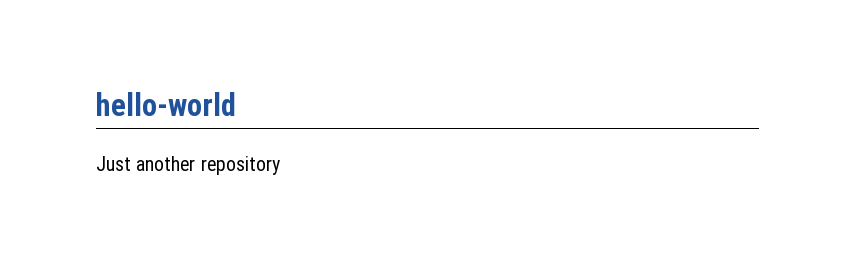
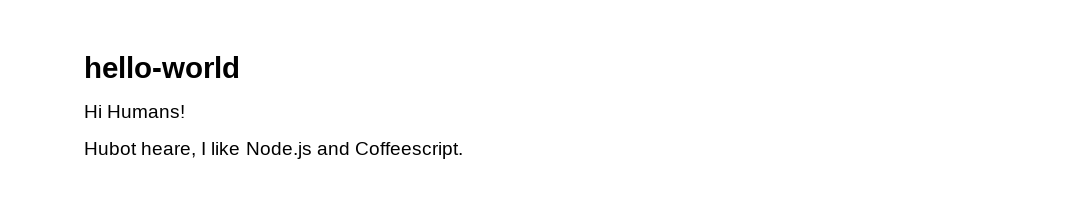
- Just another repository
+ Hi Humans!
+ Hubot heare, I like Node.js and Coffeescript.

